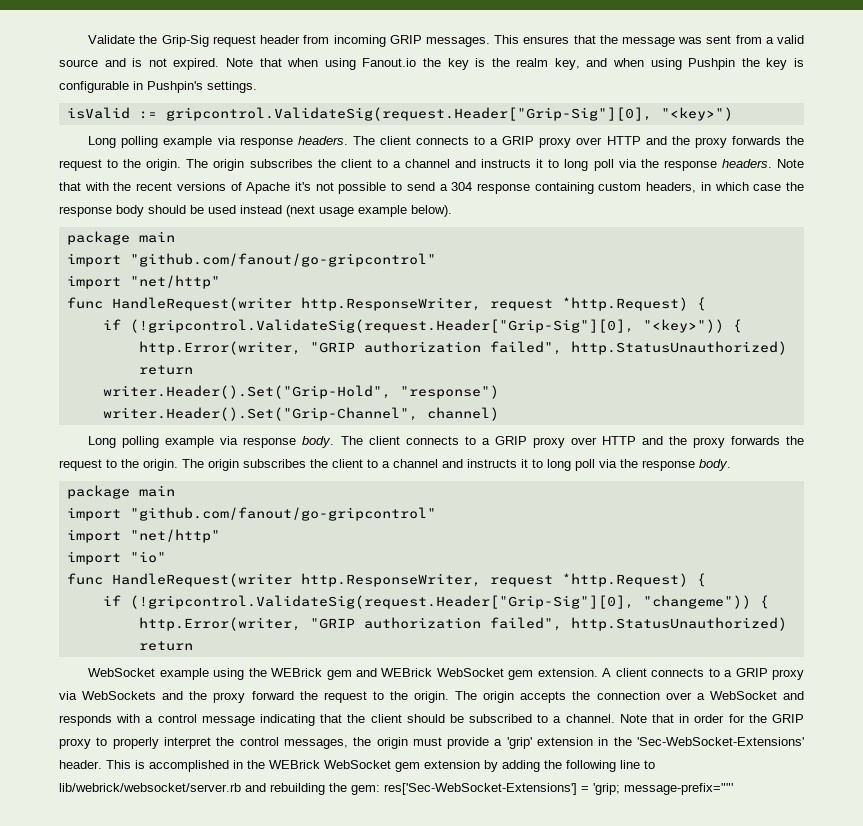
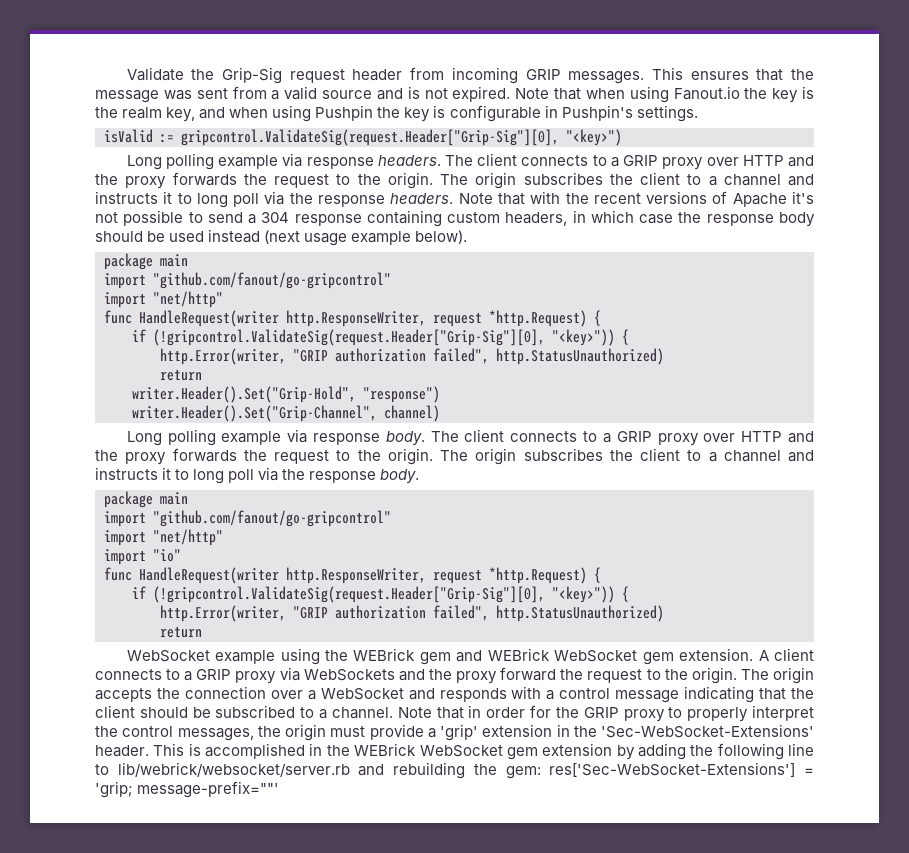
  import "io"
  func HandleRequest(writer http.ResponseWriter, request *http.Request) {
- if (!gripcontrol.ValidateSig(request.Header["Grip-Sig"][0], "changeme")) {
+ if (!gripcontrol.ValidateSig(request.Header["Grip-Sig"][0], "<key>")) {

